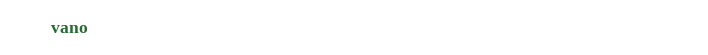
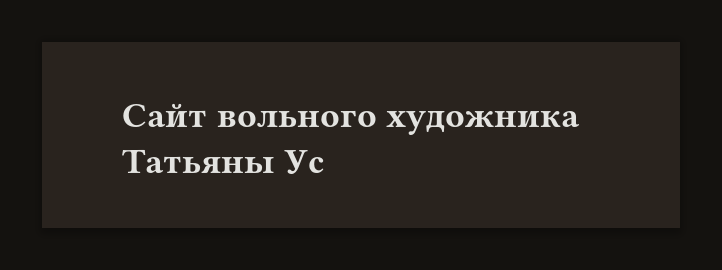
- vano
+ Сайт вольного художника Татьяны Ус

